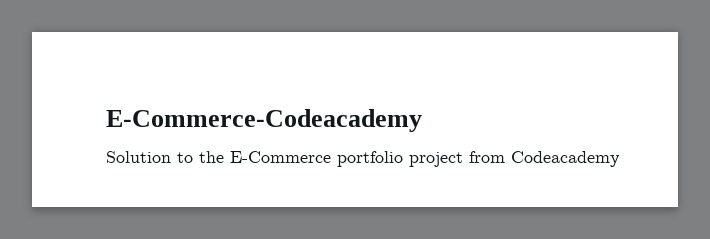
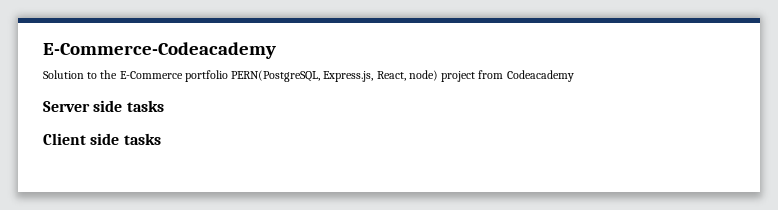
- Solution to the E-Commerce portfolio project from Codeacademy
+ Solution to the E-Commerce portfolio PERN(PostgreSQL, Express.js, React, node) project from Codeacademy
+ Server side tasks
+ Client side tasks

